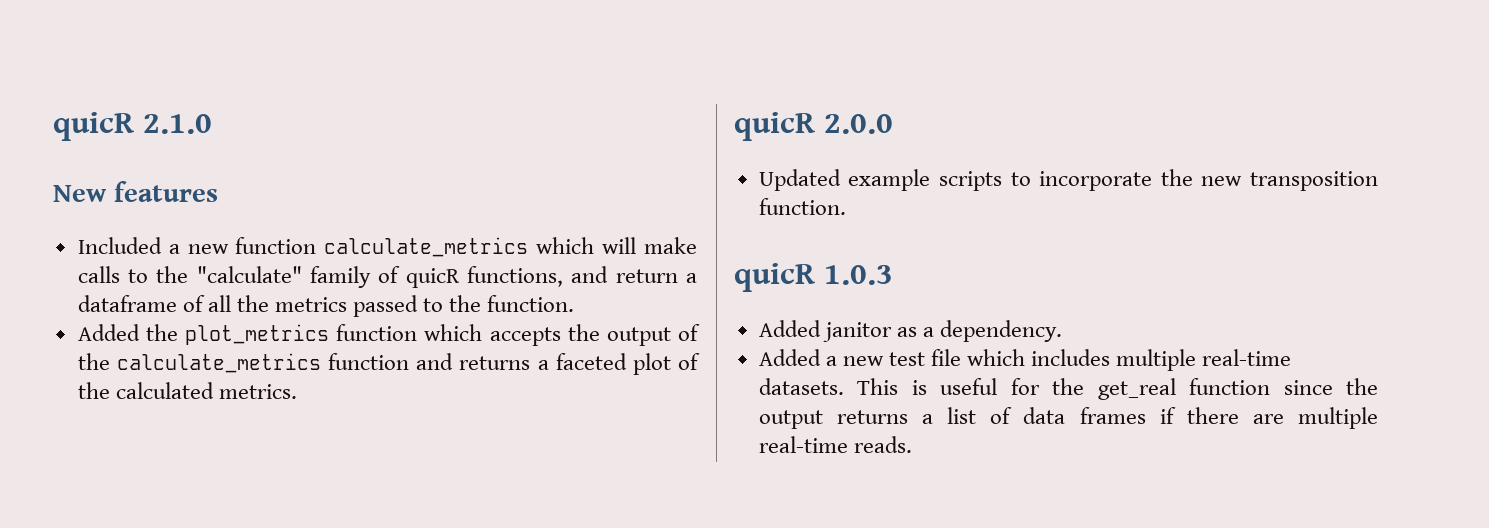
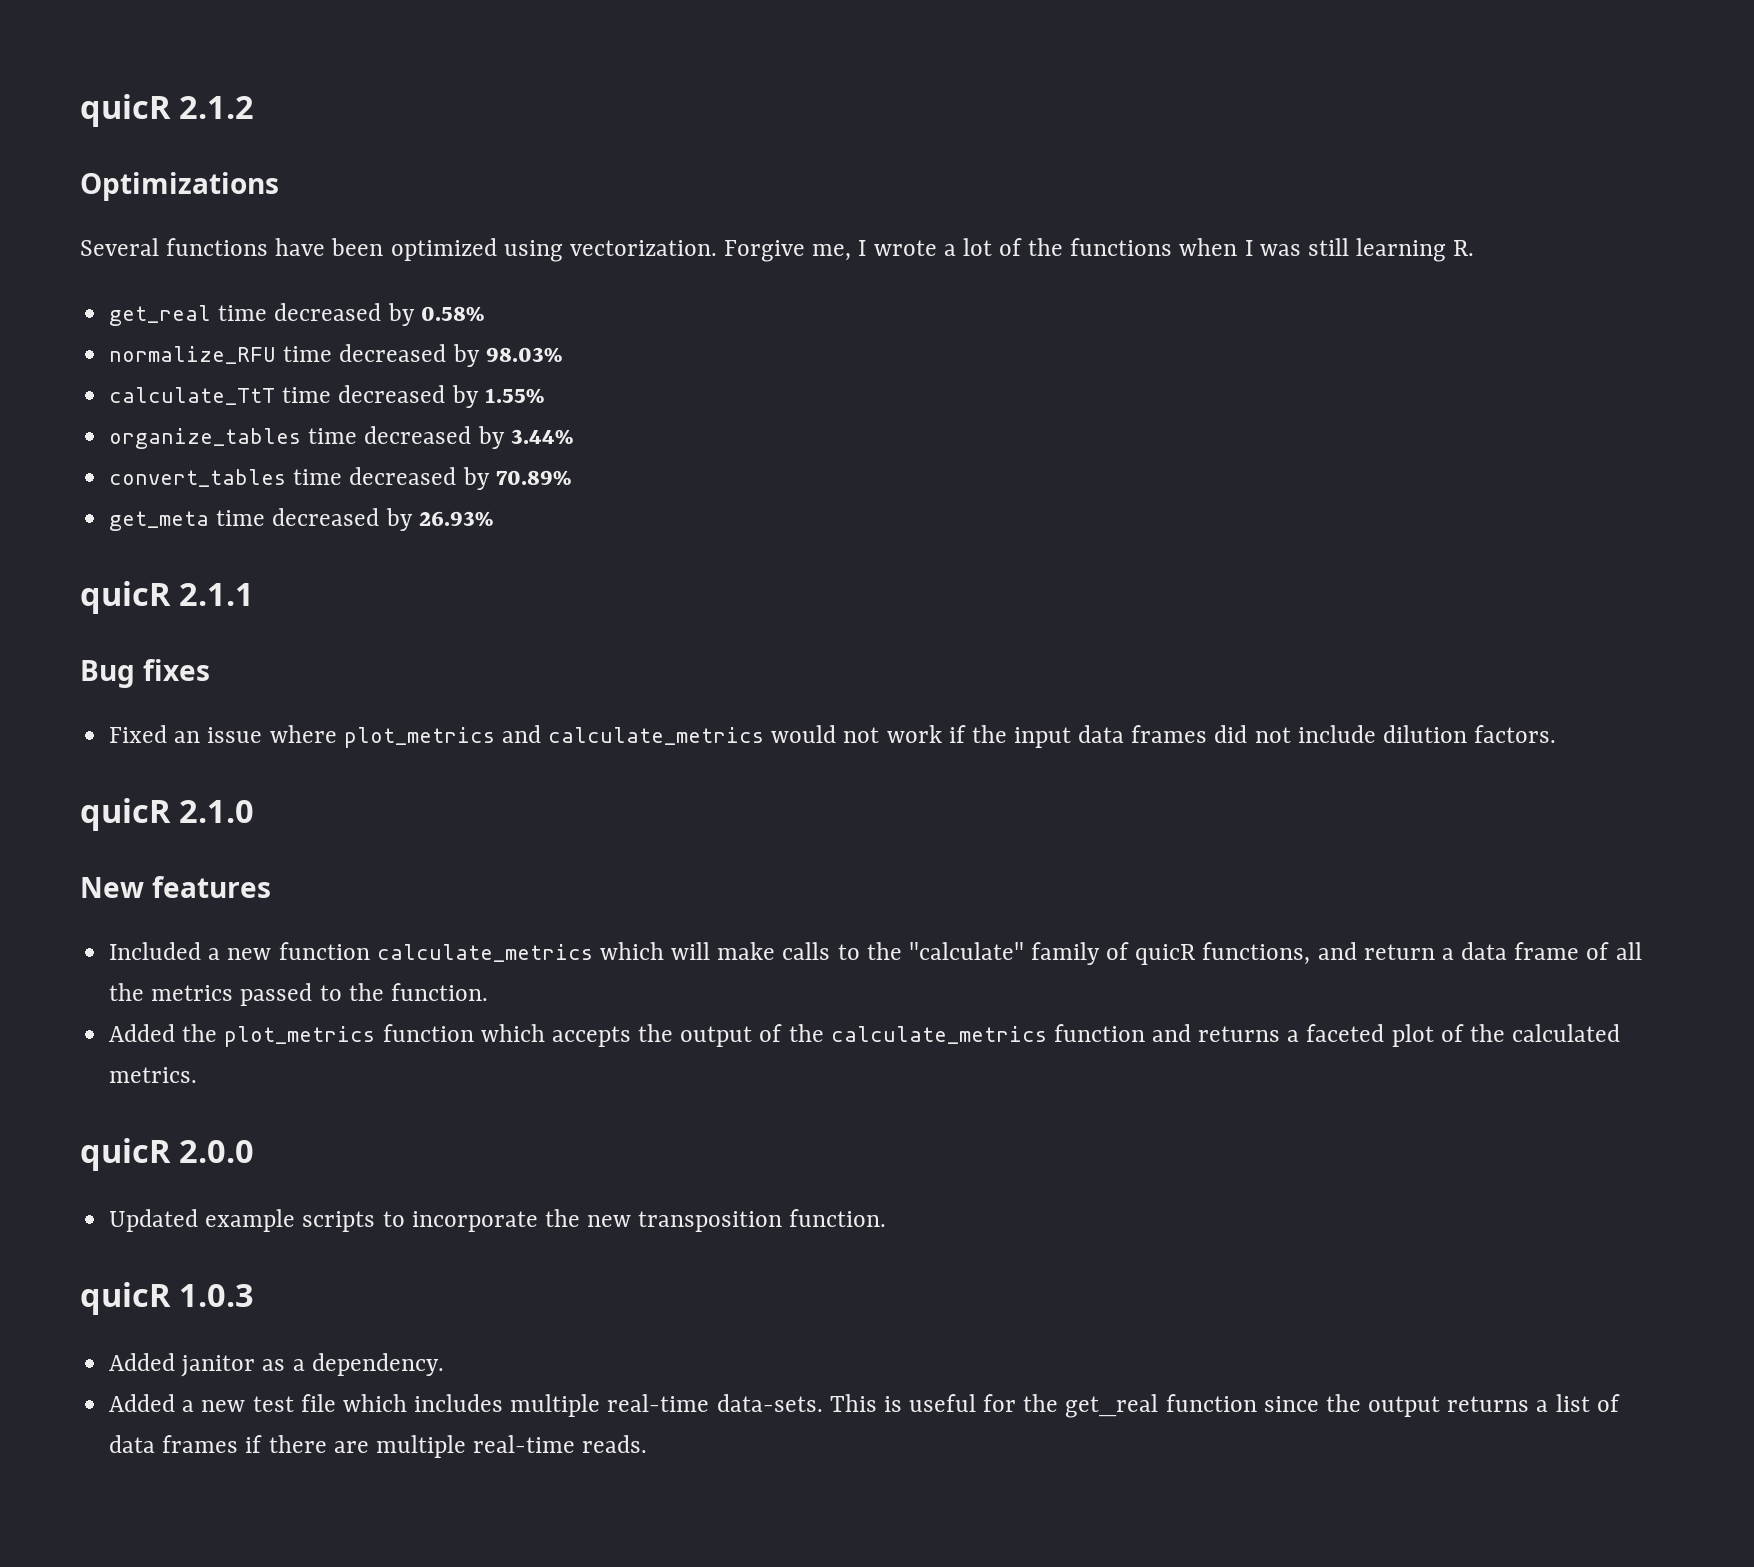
+ quicR 2.1.2
+ Optimizations
+ Several functions have been optimized using vectorization. Forgive me, I wrote a lot of the functions when I was still learning R.
+ get_real time decreased by 0.58%
+ normalize_RFU time decreased by 98.03%
+ calculate_TtT time decreased by 1.55%
+ organize_tables time decreased by 3.44%
+ convert_tables time decreased by 70.89%
+ get_meta time decreased by 26.93%
+ quicR 2.1.1
+ Bug fixes
+ Fixed an issue where plot_metrics and calculate_metrics would not work if the input data frames did not include dilution factors.
- Included a new function calculate_metrics which will make calls to the "calculate" family of quicR functions, and return a dataframe of all the metrics passed to the function.
+ Included a new function calculate_metrics which will make calls to the "calculate" family of quicR functions, and return a data frame of all the metrics passed to the function.
- Added a new test file which includes multiple real-time datasets.
+ Added a new test file which includes multiple real-time data-sets.

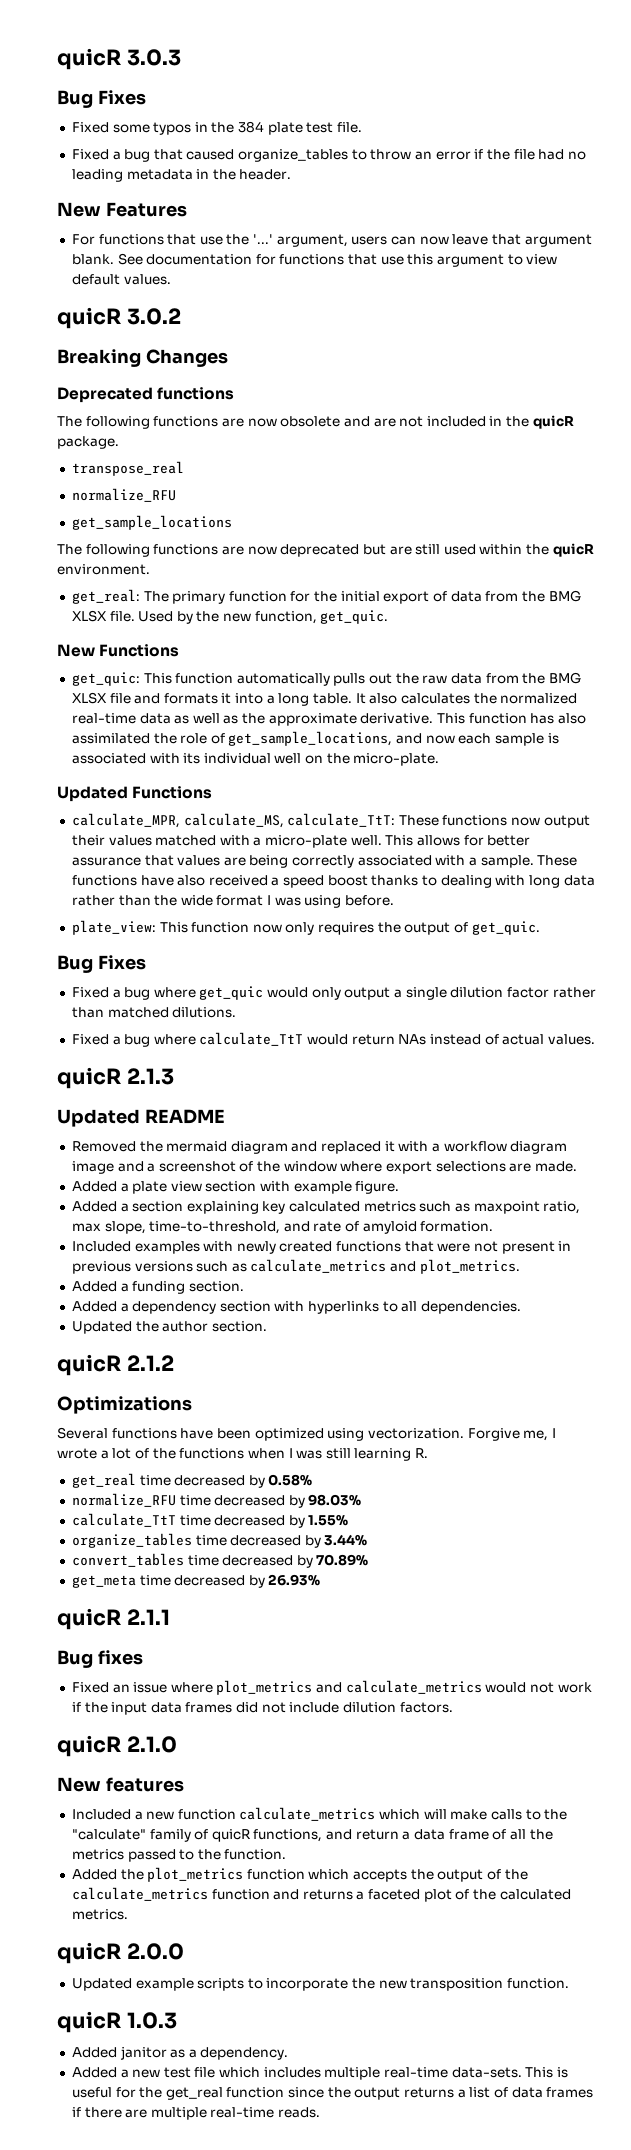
+ quicR 3.0.3
+ Bug Fixes
+ Fixed some typos in the 384 plate test file.
+ Fixed a bug that caused organize_tables to throw an error if the file had no leading metadata in the header.
+ New Features
+ For functions that use the '...' argument, users can now leave that argument blank. See documentation for functions that use this argument to view default values.
+ quicR 3.0.2
+ Breaking Changes
+ Deprecated functions
+ The following functions are now obsolete and are not included in the quicR package.
+ transpose_real
+ normalize_RFU
+ get_sample_locations
+ The following functions are now deprecated but are still used within the quicR environment.
+ get_real: The primary function for the initial export of data from the BMG XLSX file. Used by the new function, get_quic.
+ New Functions
+ get_quic: This function automatically pulls out the raw data from the BMG XLSX file and formats it into a long table. It also calculates the normalized real-time data as well as the approximate derivative. This function has also assimilated the role of get_sample_locations, and now each sample is associated with its individual well on the micro-plate.
+ Updated Functions
+ calculate_MPR, calculate_MS, calculate_TtT: These functions now output their values matched with a micro-plate well. This allows for better assurance that values are being correctly associated with a sample. These functions have also received a speed boost thanks to dealing with long data rather than the wide format I was using before.
+ plate_view: This function now only requires the output of get_quic.
+ Bug Fixes
+ Fixed a bug where get_quic would only output a single dilution factor rather than matched dilutions.
+ Fixed a bug where calculate_TtT would return NAs instead of actual values.
+ quicR 2.1.3
+ Updated README
+ Removed the mermaid diagram and replaced it with a workflow diagram image and a screenshot of the window where export selections are made.
+ Added a plate view section with example figure.
+ Added a section explaining key calculated metrics such as maxpoint ratio, max slope, time-to-threshold, and rate of amyloid formation.
+ Included examples with newly created functions that were not present in previous versions such as calculate_metrics and plot_metrics.
+ Added a funding section.
+ Added a dependency section with hyperlinks to all dependencies.
+ Updated the author section.

